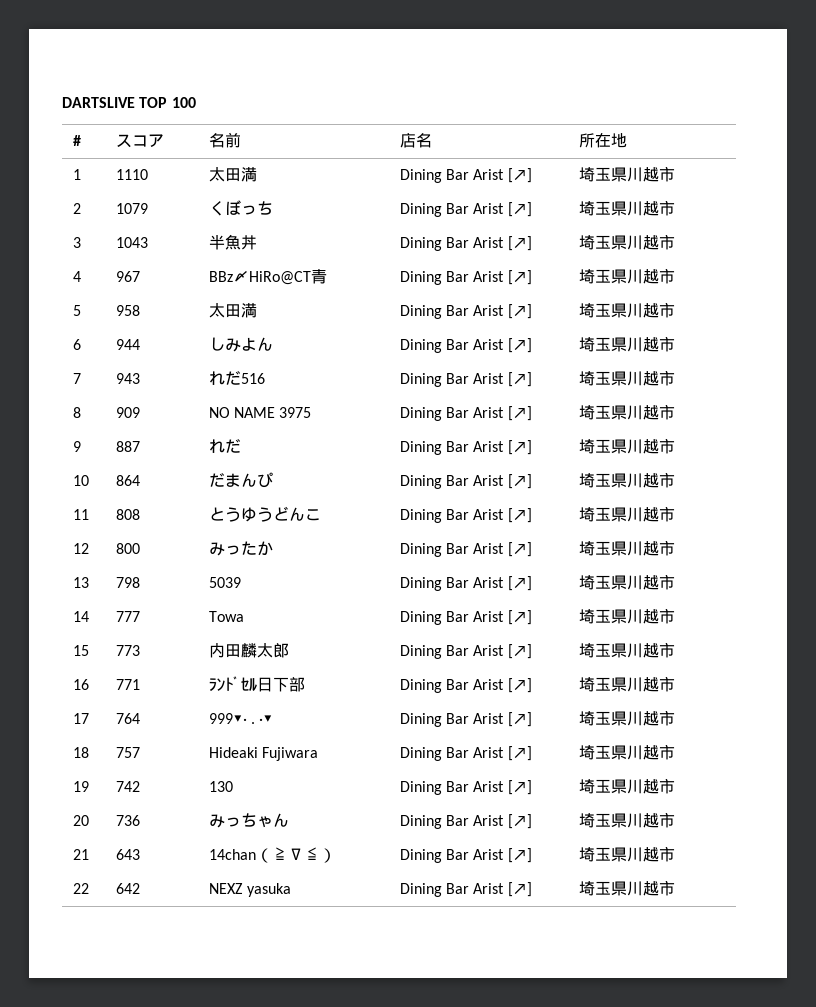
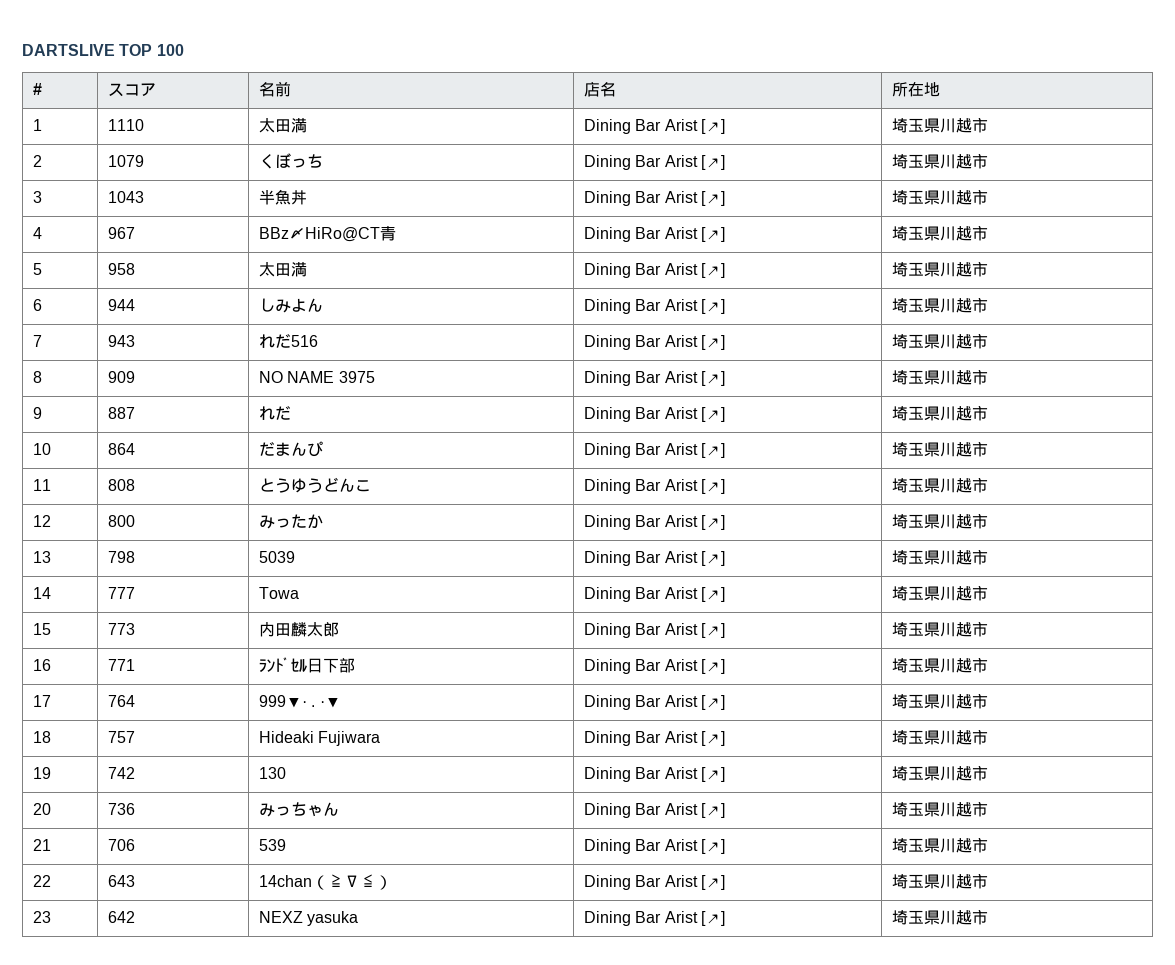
- 21 | 643 | 14chan（≧∇≦） | Dining Bar Arist [↗] | 埼玉県川越市
+ 21 | 706 | 539 | Dining Bar Arist [↗] | 埼玉県川越市
+ 22 | 643 | 14chan（≧∇≦） | Dining Bar Arist [↗] | 埼玉県川越市
- 22 | 642 | NEXZ yasuka | Dining Bar Arist [↗] | 埼玉県川越市
+ 23 | 642 | NEXZ yasuka | Dining Bar Arist [↗] | 埼玉県川越市

